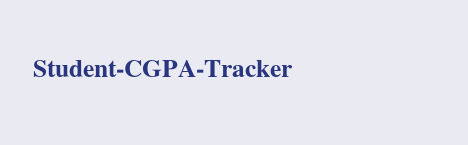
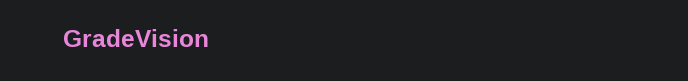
- Student-CGPA-Tracker
+ GradeVision

